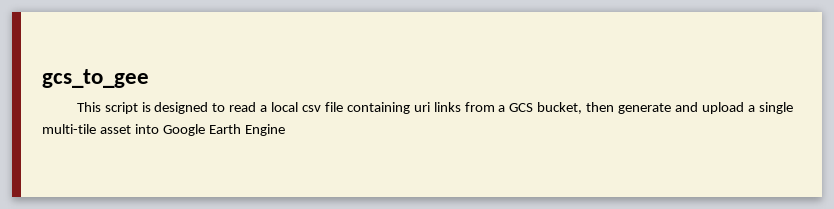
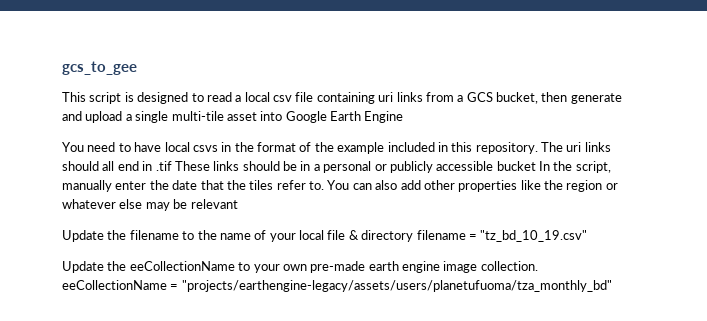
+ You need to have local csvs in the format of the example included in this repository. The uri links should all end in .tif These links should be in a personal or publicly accessible bucket In the script, manually enter the date that the tiles refer to. You can also add other properties like the region or whatever else may be relevant
+ Update the filename to the name of your local file & directory filename = "tz_bd_10_19.csv"
+ Update the eeCollectionName to your own pre-made earth engine image collection. eeCollectionName = "projects/earthengine-legacy/assets/users/planetufuoma/tza_monthly_bd"

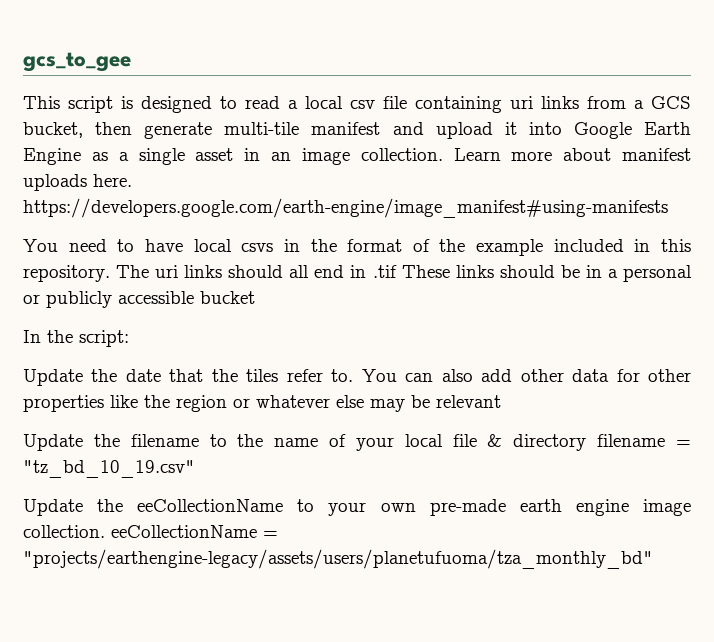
- This script is designed to read a local csv file containing uri links from a GCS bucket, then generate and upload a single multi-tile asset into Google Earth Engine
+ This script is designed to read a local csv file containing uri links from a GCS bucket, then generate multi-tile manifest and upload it into Google Earth Engine as a single asset in an image collection. Learn more about manifest uploads here. https://developers.google.com/earth-engine/image_manifest#using-manifests
- The uri links should all end in .tif These links should be in a personal or publicly accessible bucket In the script, manually enter the date that the tiles refer to.
+ The uri links should all end in .tif These links should be in a personal or publicly accessible bucket
+ In the script:
+ Update the date that the tiles refer to.
- You can also add other properties like the region or whatever else may be relevant
+ You can also add other data for other properties like the region or whatever else may be relevant

